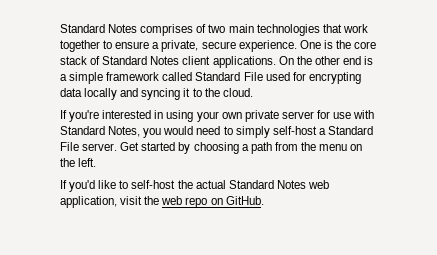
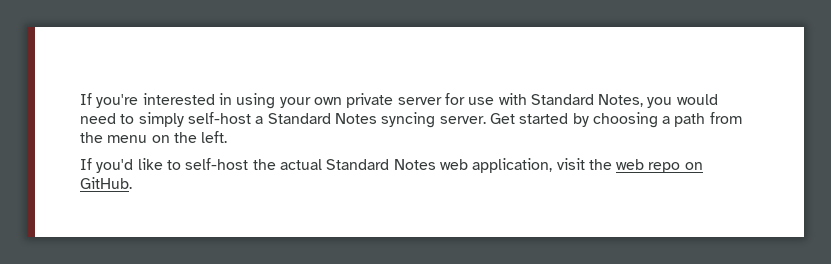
- Standard Notes comprises of two main technologies that work together to ensure a private, secure experience. One is the core stack of Standard Notes client applications. On the other end is a simple framework called Standard File used for encrypting data locally and syncing it to the cloud.
- If you're interested in using your own private server for use with Standard Notes, you would need to simply self-host a Standard File server.
+ If you're interested in using your own private server for use with Standard Notes, you would need to simply self-host a Standard Notes syncing server.

